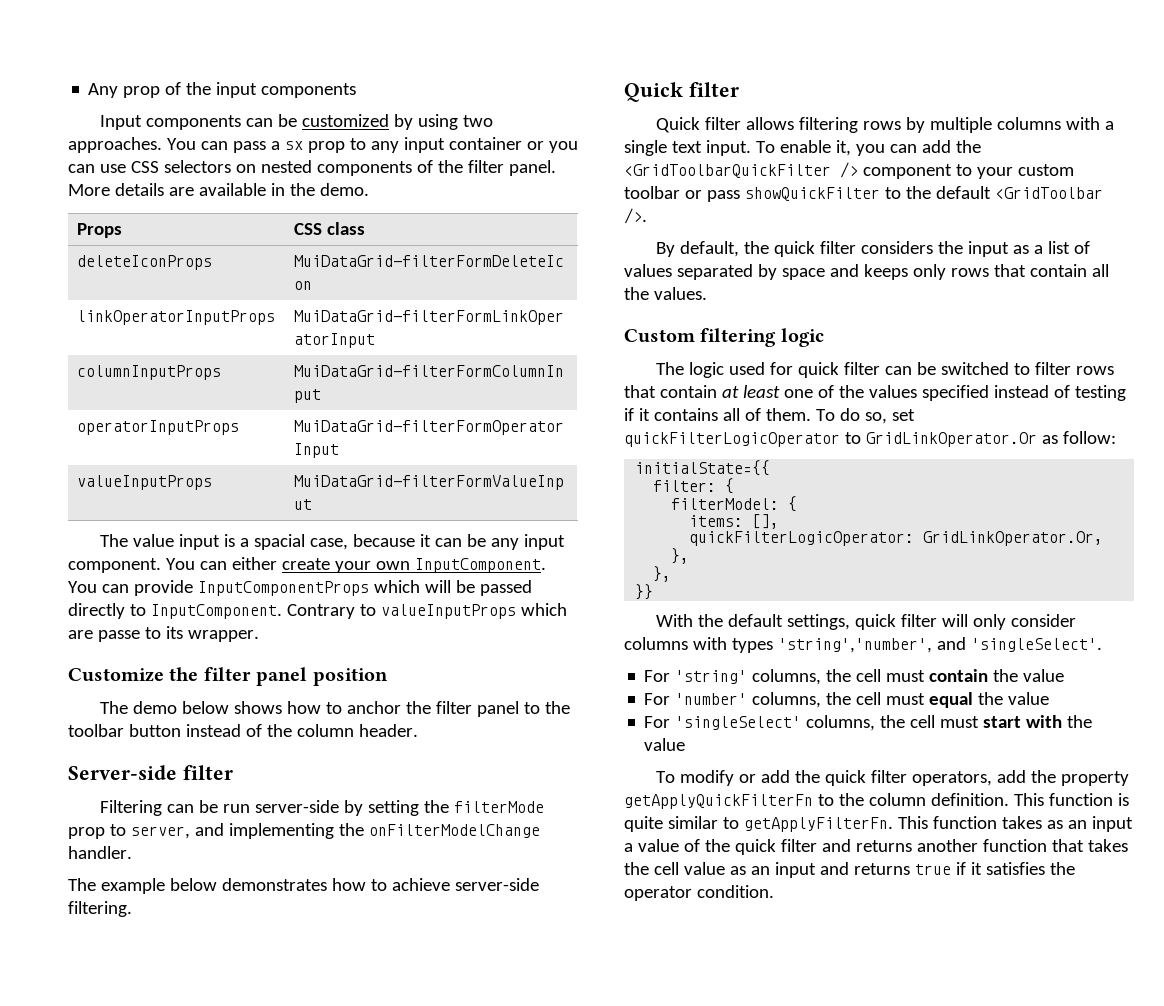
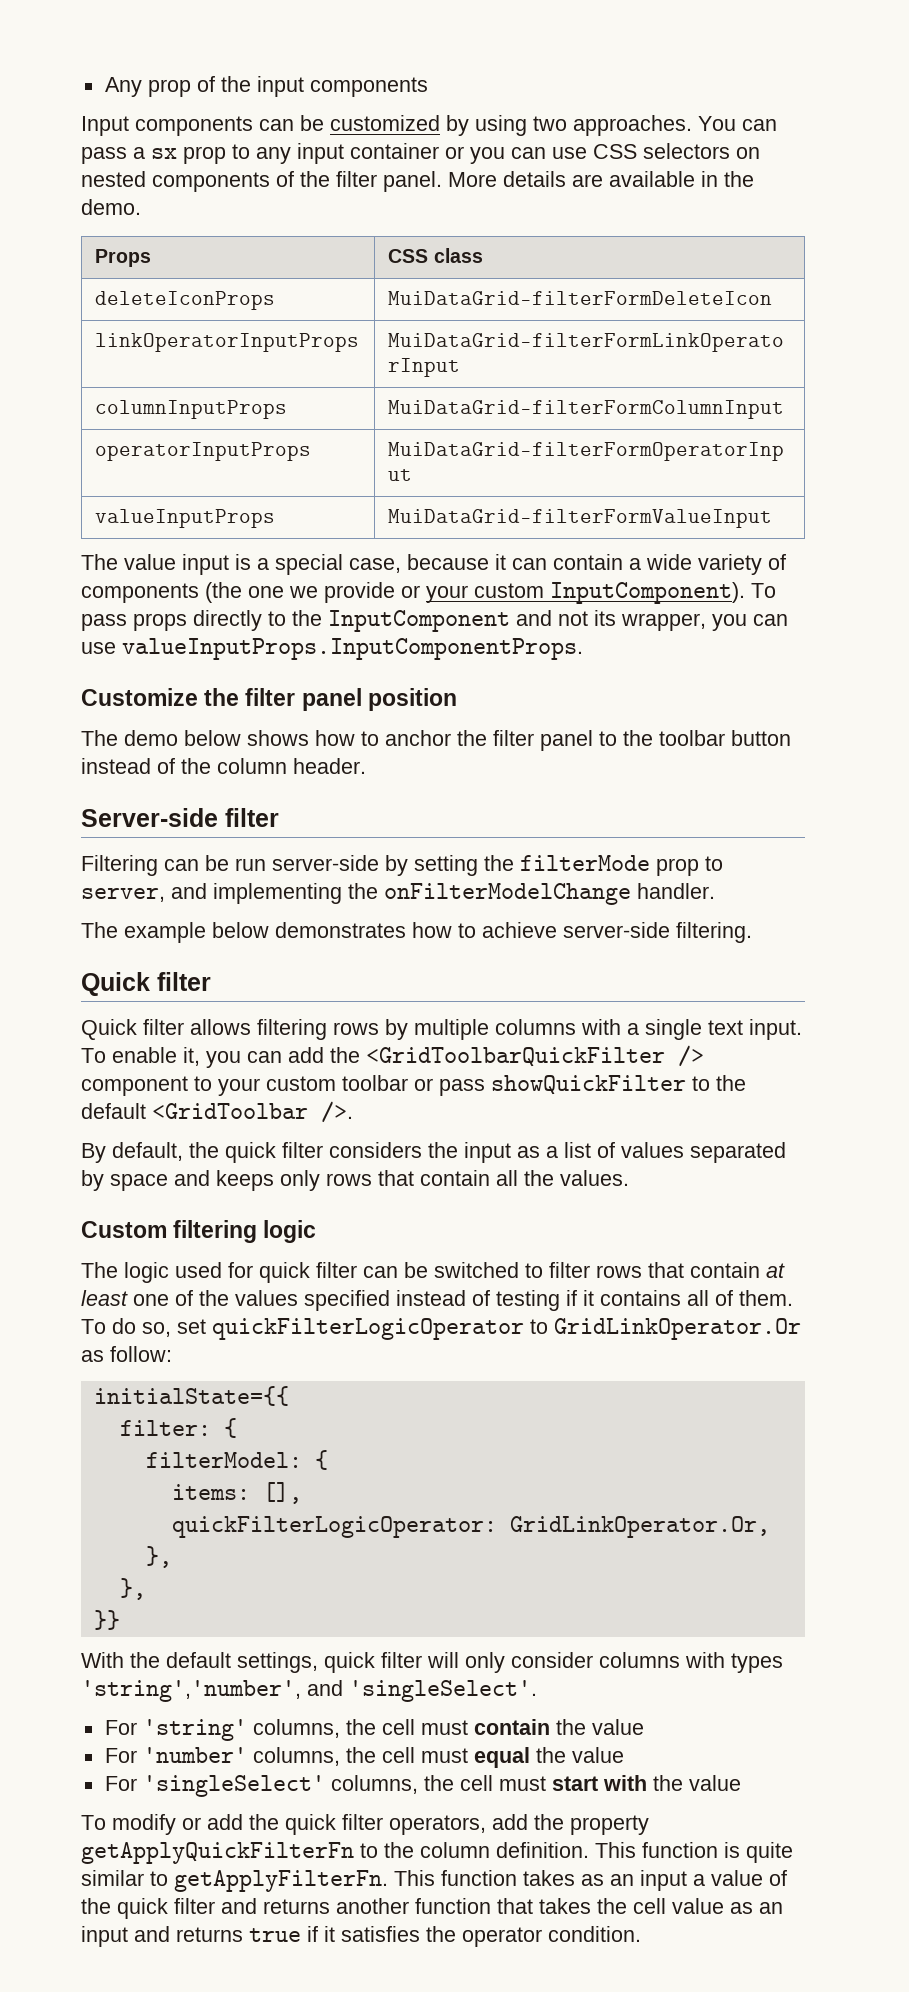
- The value input is a spacial case, because it can be any input component. You can either create your own InputComponent. You can provide InputComponentProps which will be passed directly to InputComponent. Contrary to valueInputProps which are passe to its wrapper.
+ The value input is a special case, because it can contain a wide variety of components (the one we provide or your custom InputComponent). To pass props directly to the InputComponent and not its wrapper, you can use valueInputProps.InputComponentProps.

